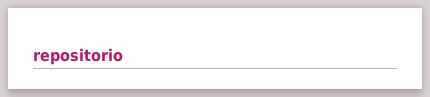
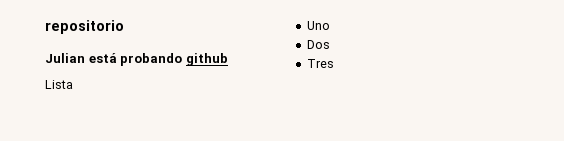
+ Julian está probando github
+ Lista
+ Uno
+ Dos
+ Tres

